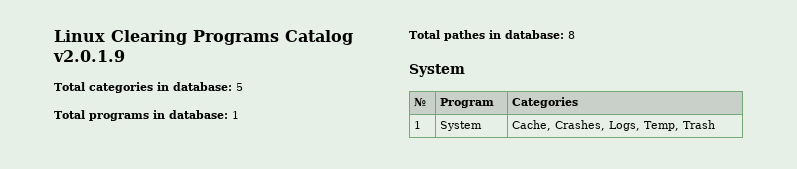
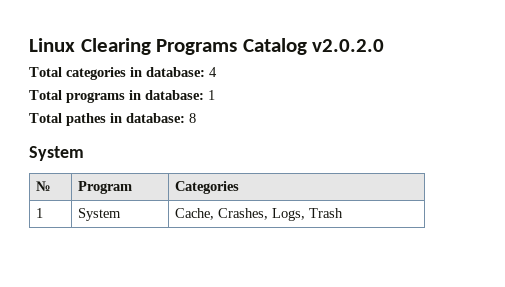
- Linux Clearing Programs Catalog v2.0.1.9
+ Linux Clearing Programs Catalog v2.0.2.0
- Total categories in database: 5
+ Total categories in database: 4
- 1 | System | Cache, Crashes, Logs, Temp, Trash
+ 1 | System | Cache, Crashes, Logs, Trash

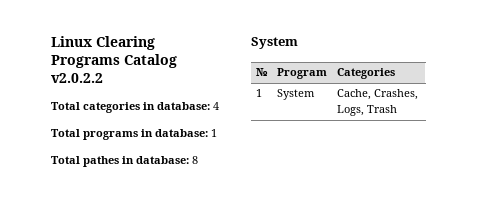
- Linux Clearing Programs Catalog v2.0.2.0
+ Linux Clearing Programs Catalog v2.0.2.2

